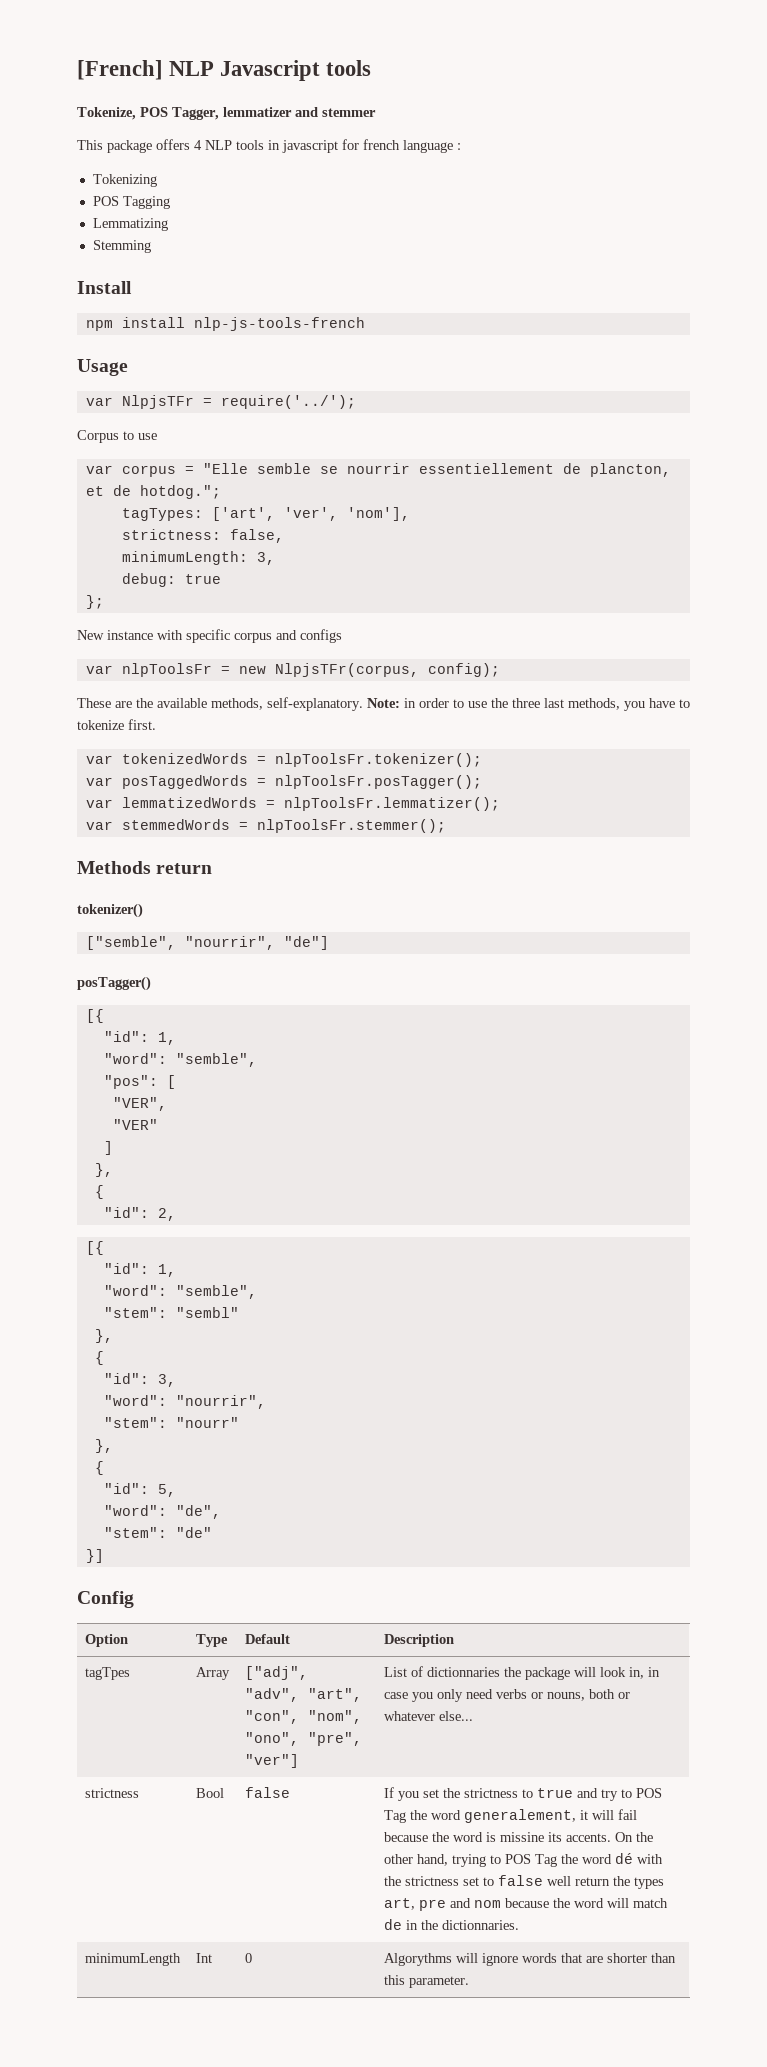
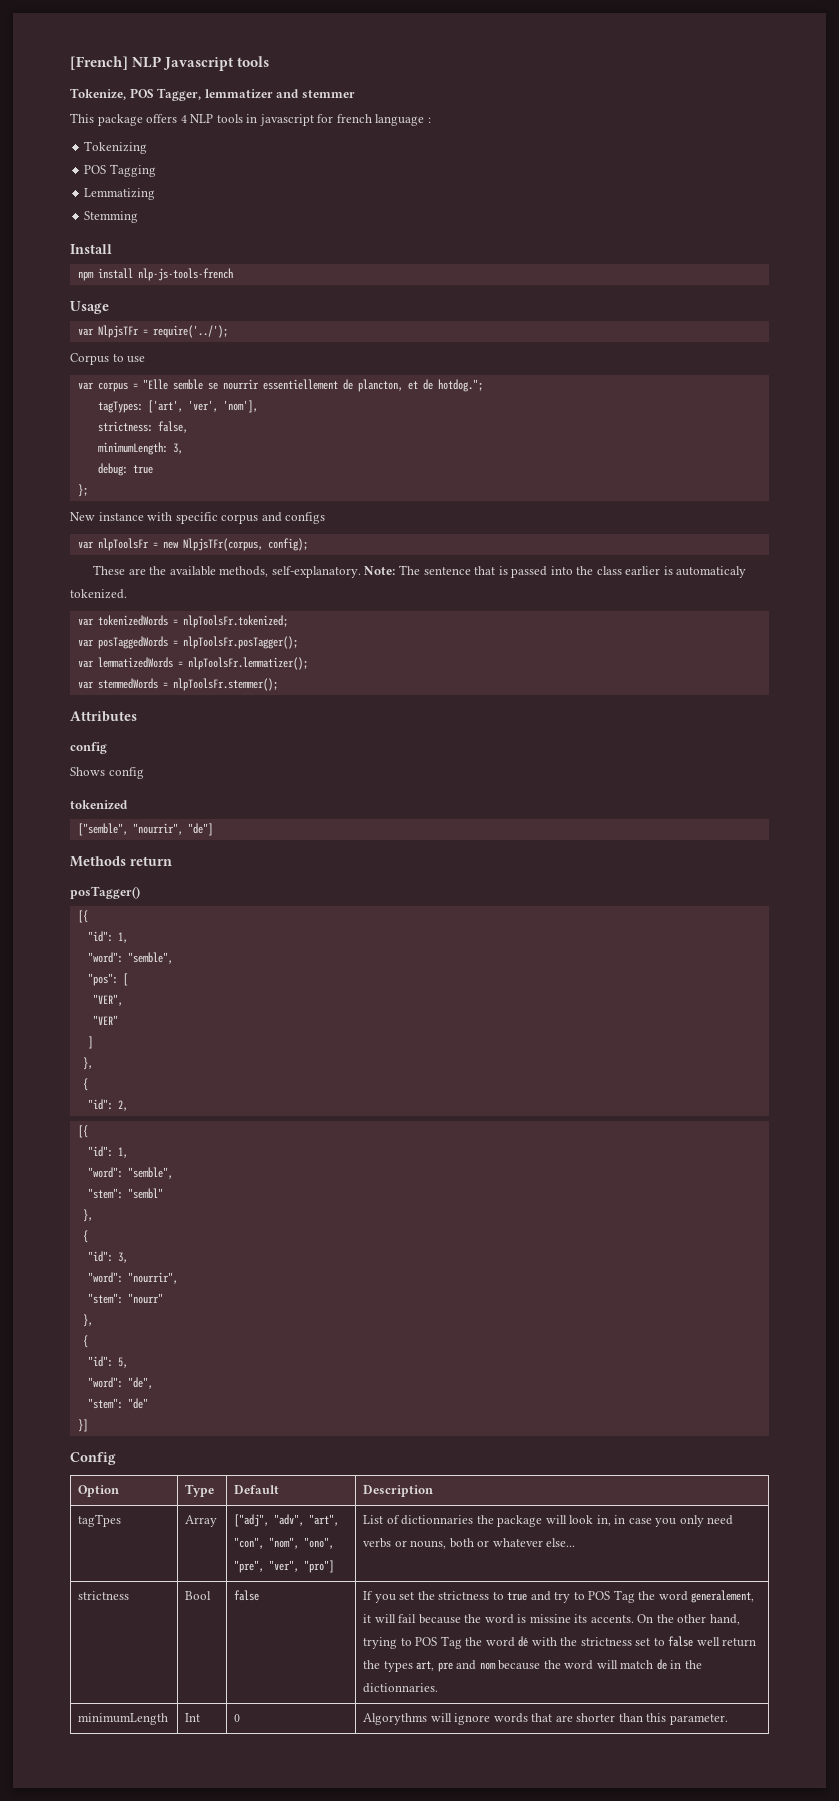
- Note: in order to use the three last methods, you have to tokenize first.
+ Note: The sentence that is passed into the class earlier is automaticaly tokenized.
- var tokenizedWords = nlpToolsFr.tokenizer();
+ var tokenizedWords = nlpToolsFr.tokenized;
- Methods return
- tokenizer()
+ Attributes
+ config
+ Shows config
+ tokenized
+ Methods return
- tagTpes | Array | ["adj", "adv", "art", "con", "nom", "ono", "pre", "ver"] | List of dictionnaries the package will look in, in case you only need verbs or nouns, both or whatever else...
+ tagTpes | Array | ["adj", "adv", "art", "con", "nom", "ono", "pre", "ver", "pro"] | List of dictionnaries the package will look in, in case you only need verbs or nouns, both or whatever else...

